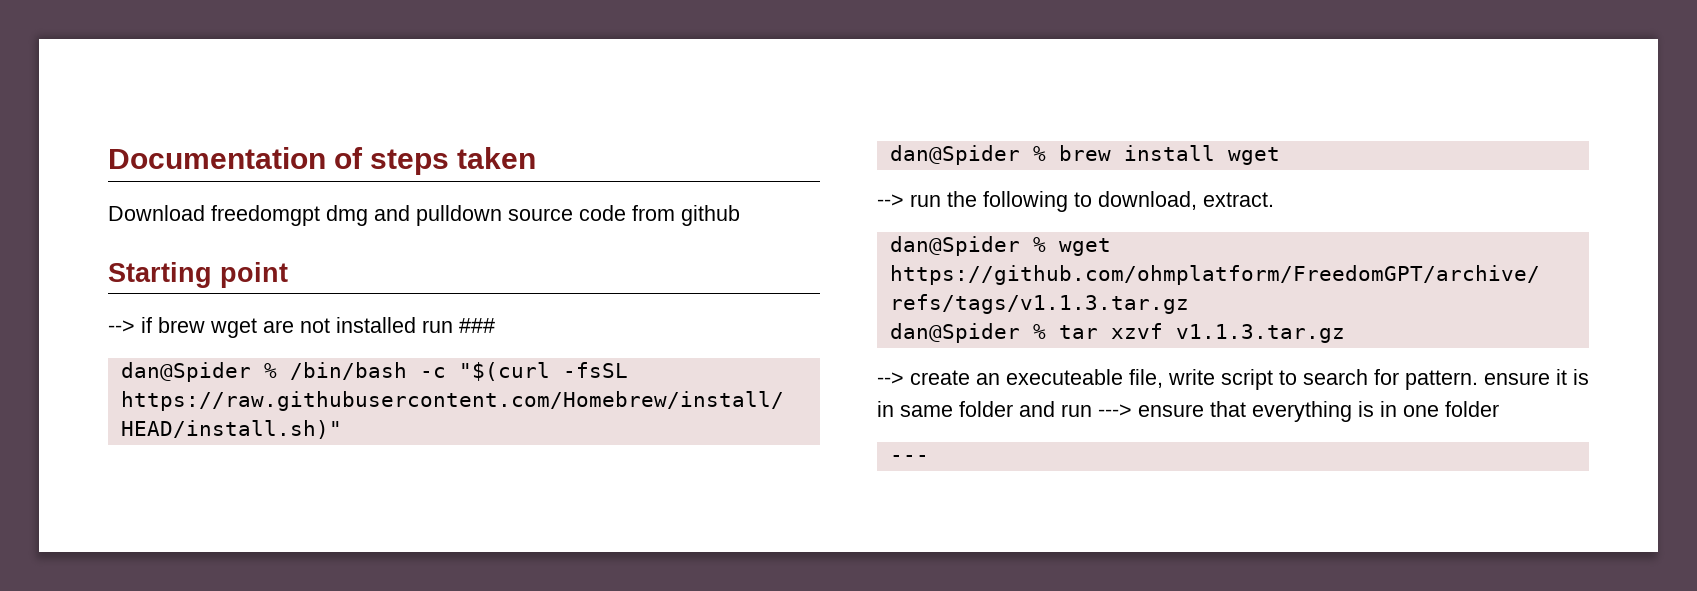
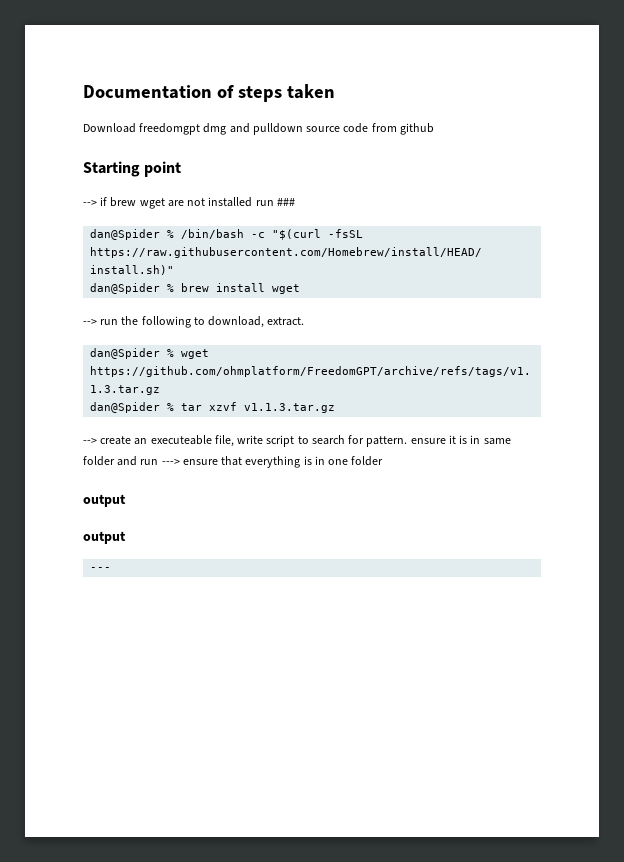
  --> create an executeable file, write script to search for pattern. ensure it is in same folder and run ---> ensure that everything is in one folder
+ output
+ output

